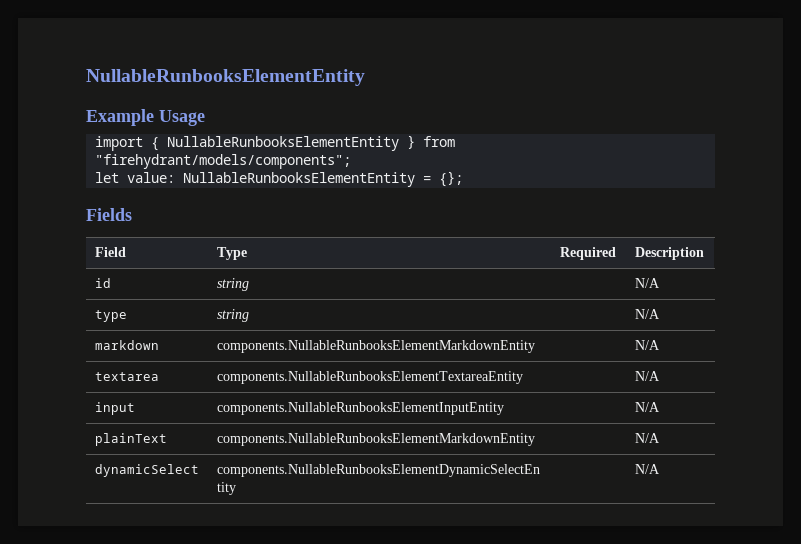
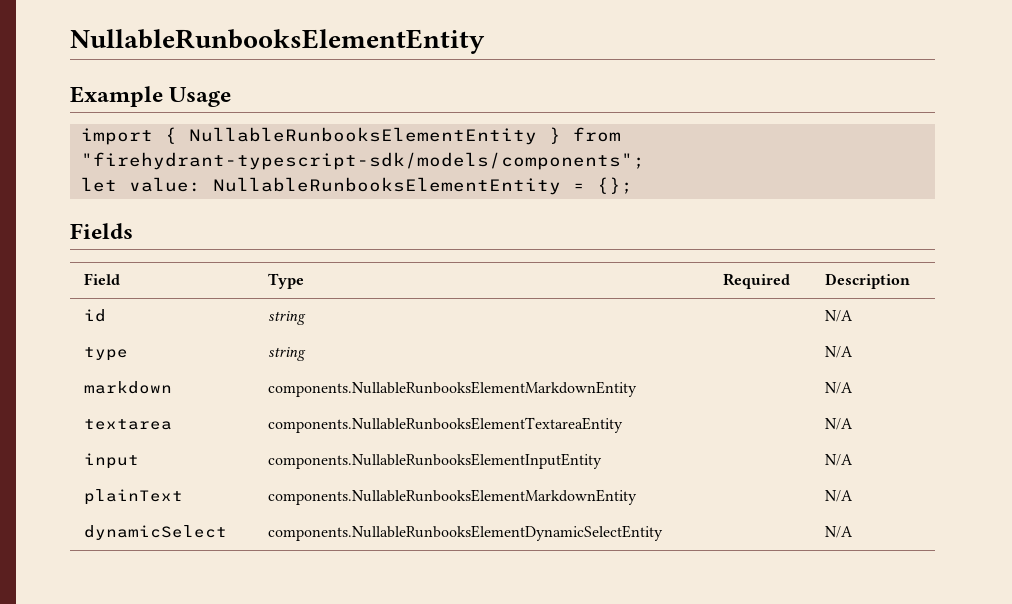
- import { NullableRunbooksElementEntity } from "firehydrant/models/components";
+ import { NullableRunbooksElementEntity } from "firehydrant-typescript-sdk/models/components";

